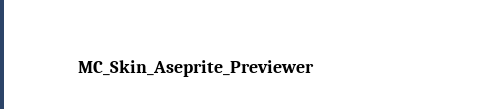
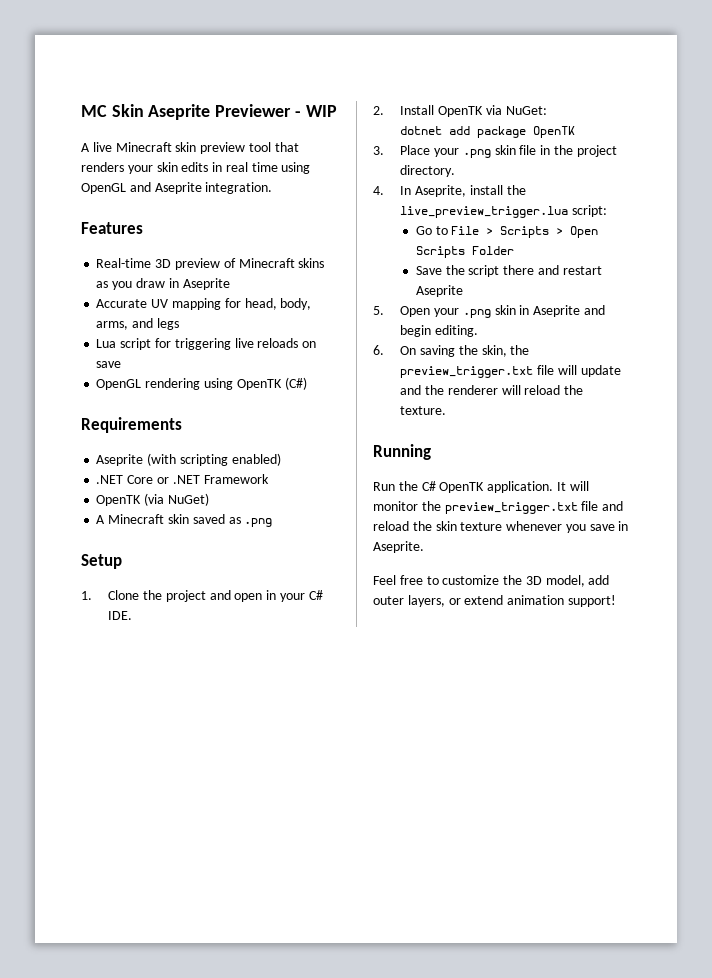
- MC_Skin_Aseprite_Previewer
+ MC Skin Aseprite Previewer - WIP
+ A live Minecraft skin preview tool that renders your skin edits in real time using OpenGL and Aseprite integration.
+ Features
+ Real-time 3D preview of Minecraft skins as you draw in Aseprite
+ Accurate UV mapping for head, body, arms, and legs
+ Lua script for triggering live reloads on save
+ OpenGL rendering using OpenTK (C#)
+ Requirements
+ Aseprite (with scripting enabled)
+ .NET Core or .NET Framework
+ OpenTK (via NuGet)
+ A Minecraft skin saved as .png
+ Setup
+ 1. Clone the project and open in your C# IDE.
+ 2. Install OpenTK via NuGet:
+ dotnet add package OpenTK
+ 3. Place your .png skin file in the project directory.
+ 4. In Aseprite, install the live_preview_trigger.lua script:
+ Go to File > Scripts > Open Scripts Folder
+ Save the script there and restart Aseprite
+ 5. Open your .png skin in Aseprite and begin editing.
+ 6. On saving the skin, the preview_trigger.txt file will update and the renderer will reload the texture.
+ Running
+ Run the C# OpenTK application. It will monitor the preview_trigger.txt file and reload the skin texture whenever you save in Aseprite.
+ Feel free to customize the 3D model, add outer layers, or extend animation support!

